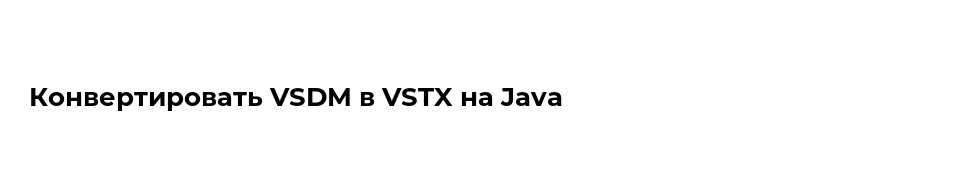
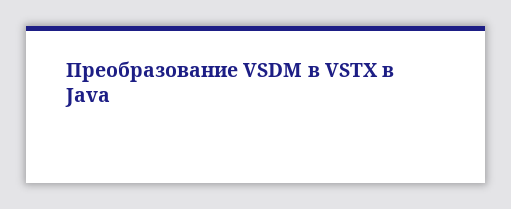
- Конвертировать VSDM в VSTX на Java
+ Преобразование VSDM в VSTX в Java

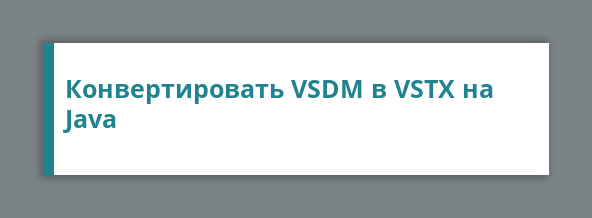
- Преобразование VSDM в VSTX в Java
+ Конвертировать VSDM в VSTX на Java

